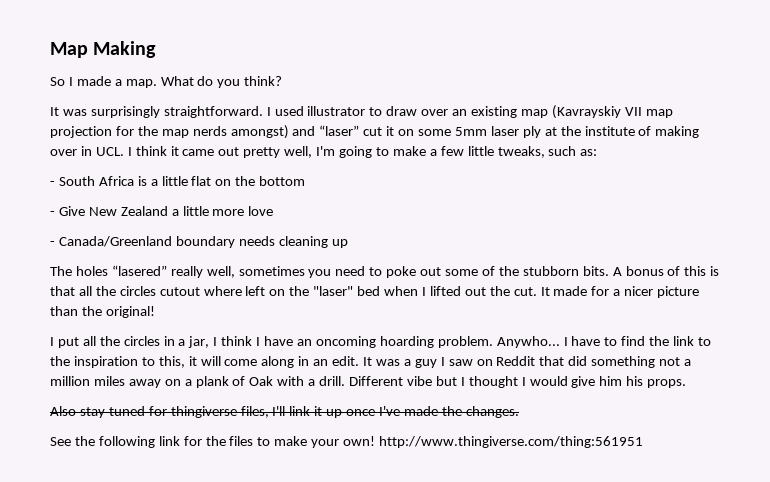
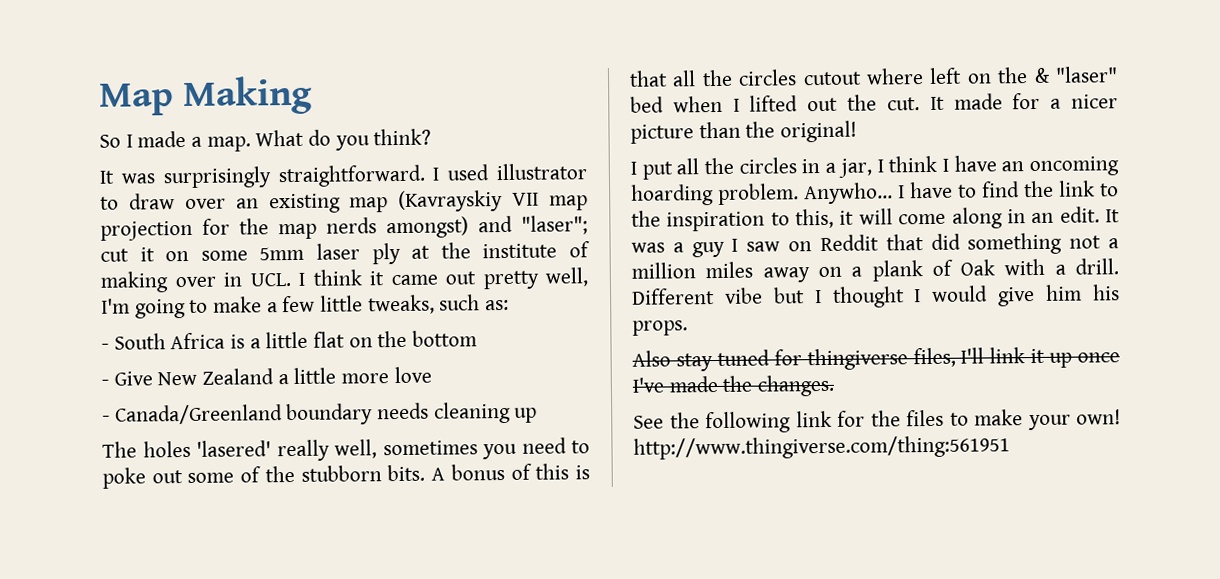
- I used illustrator to draw over an existing map (Kavrayskiy VII map projection for the map nerds amongst) and “laser” cut it on some 5mm laser ply at the institute of making over in UCL. I think it came out pretty well, I'm going to make a few little tweaks, such as:
+ I used illustrator to draw over an existing map (Kavrayskiy VII map projection for the map nerds amongst) and "laser"; cut it on some 5mm laser ply at the institute of making over in UCL. I think it came out pretty well, I'm going to make a few little tweaks, such as:
- The holes “lasered” really well, sometimes you need to poke out some of the stubborn bits.
+ The holes 'lasered' really well, sometimes you need to poke out some of the stubborn bits.
- A bonus of this is that all the circles cutout where left on the "laser" bed when I lifted out the cut.
+ A bonus of this is that all the circles cutout where left on the & "laser" bed when I lifted out the cut.

